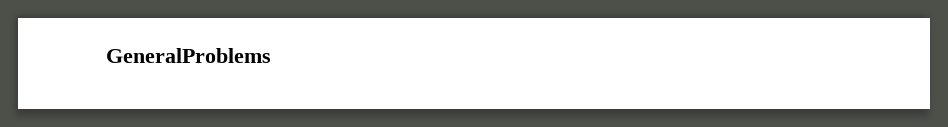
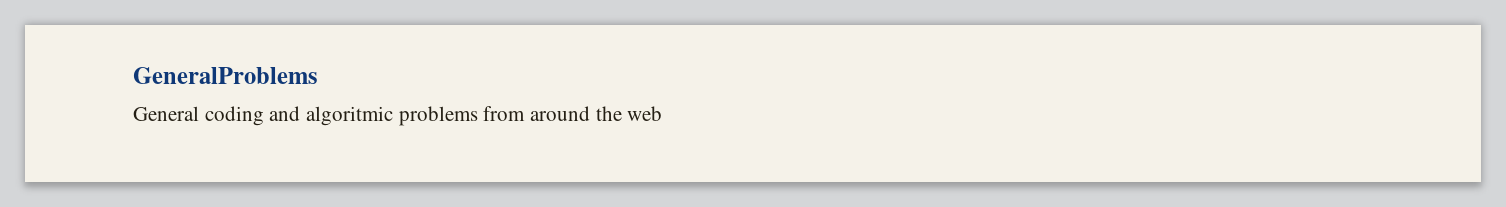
+ General coding and algoritmic problems from around the web

